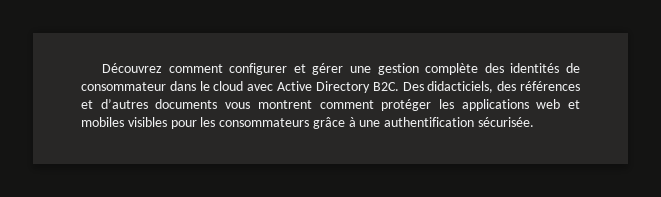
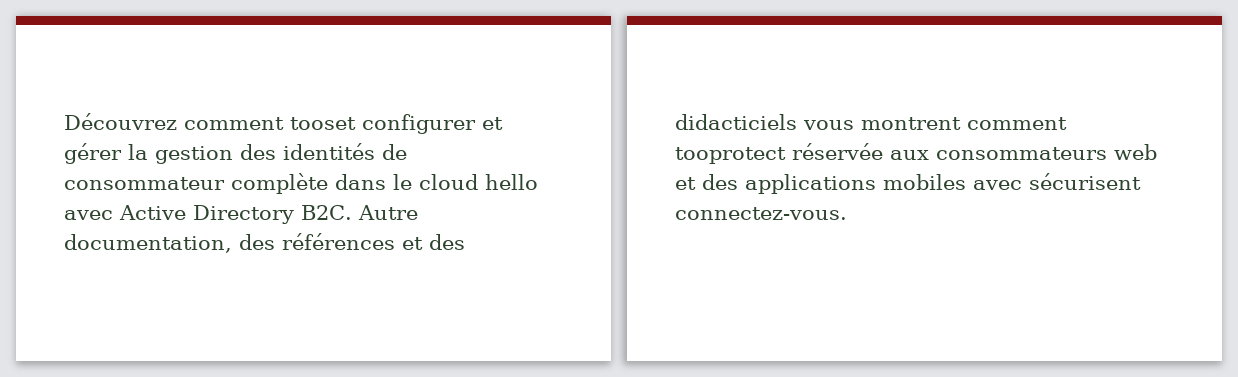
- Découvrez comment configurer et gérer une gestion complète des identités de consommateur dans le cloud avec Active Directory B2C. Des didacticiels, des références et d’autres documents vous montrent comment protéger les applications web et mobiles visibles pour les consommateurs grâce à une authentification sécurisée.
+ Découvrez comment tooset configurer et gérer la gestion des identités de consommateur complète dans le cloud hello avec Active Directory B2C. Autre documentation, des références et des didacticiels vous montrent comment tooprotect réservée aux consommateurs web et des applications mobiles avec sécurisent connectez-vous.

